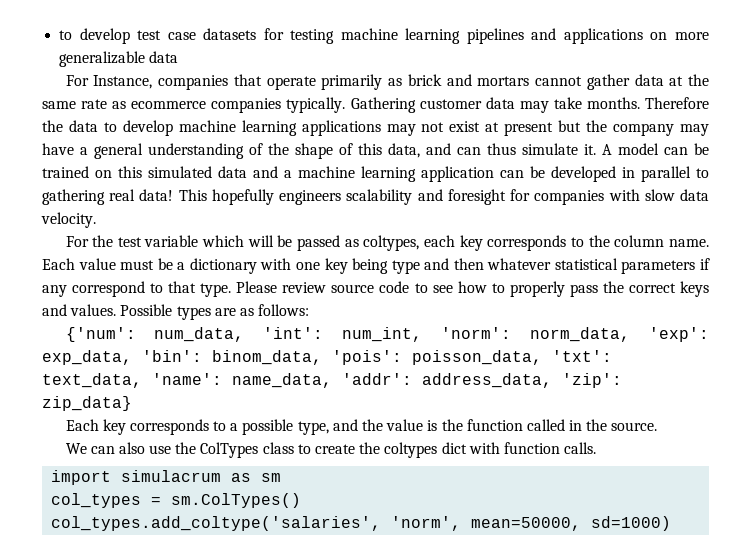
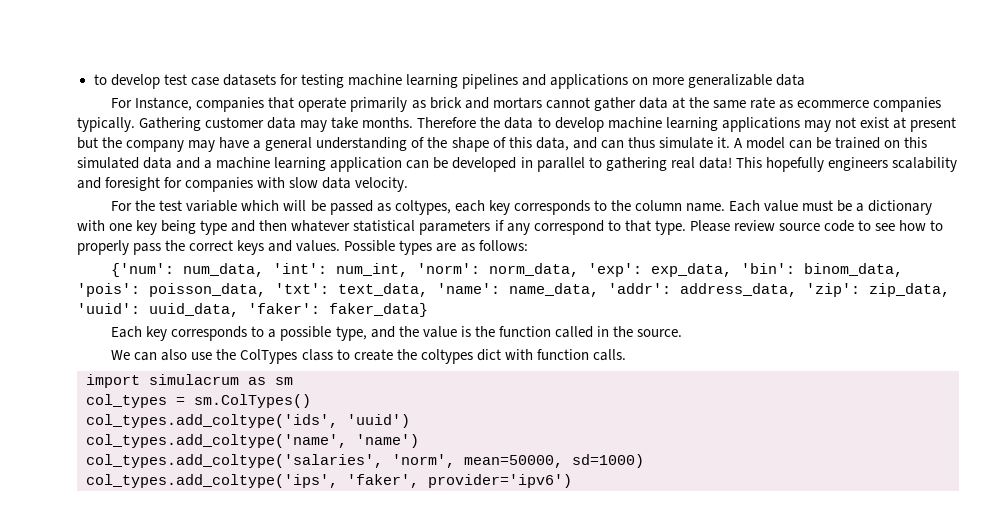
- {'num': num_data, 'int': num_int, 'norm': norm_data, 'exp': exp_data, 'bin': binom_data, 'pois': poisson_data, 'txt': text_data, 'name': name_data, 'addr': address_data, 'zip': zip_data}
+ {'num': num_data, 'int': num_int, 'norm': norm_data, 'exp': exp_data, 'bin': binom_data, 'pois': poisson_data, 'txt': text_data, 'name': name_data, 'addr': address_data, 'zip': zip_data, 'uuid': uuid_data, 'faker': faker_data}
+ col_types.add_coltype('ids', 'uuid')
+ col_types.add_coltype('name', 'name')
+ col_types.add_coltype('ips', 'faker', provider='ipv6')

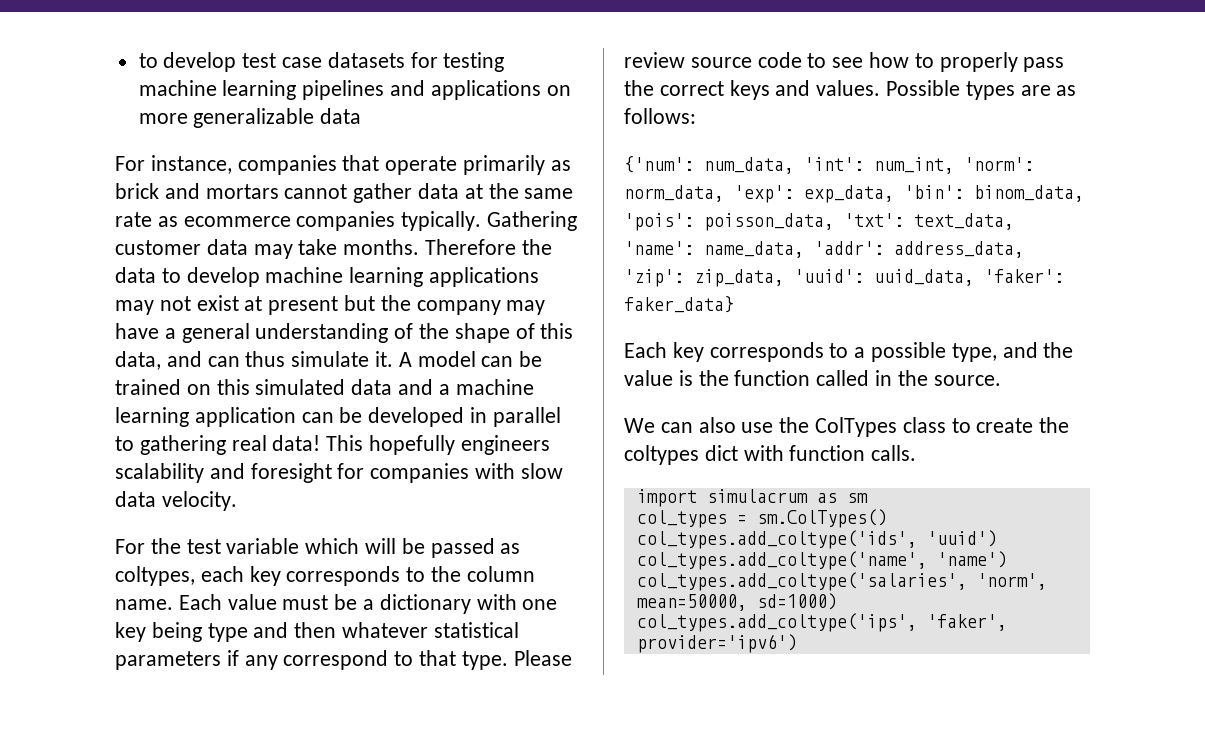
- For Instance, companies that operate primarily as brick and mortars cannot gather data at the same rate as ecommerce companies typically.
+ For instance, companies that operate primarily as brick and mortars cannot gather data at the same rate as ecommerce companies typically.

